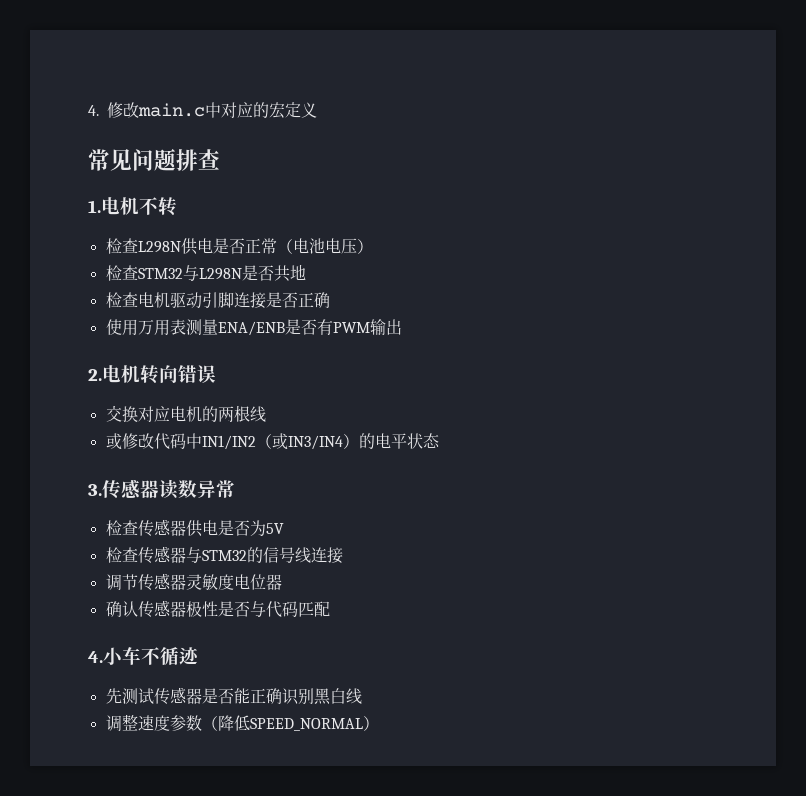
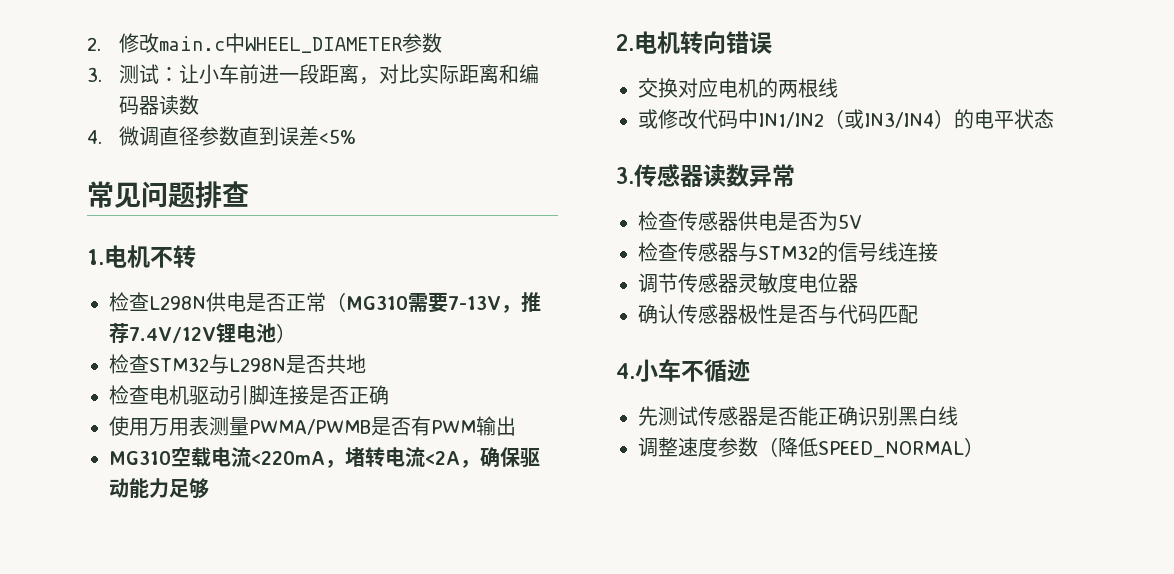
- 4.修改main.c中对应的宏定义
+ 2.修改main.c中WHEEL_DIAMETER参数
+ 3.测试：让小车前进一段距离，对比实际距离和编码器读数
+ 4.微调直径参数直到误差<5%
- 检查L298N供电是否正常（电池电压）
+ 检查L298N供电是否正常（MG310需要7-13V，推荐7.4V/12V锂电池）
- 使用万用表测量ENA/ENB是否有PWM输出
+ 使用万用表测量PWMA/PWMB是否有PWM输出
+ MG310空载电流<220mA，堵转电流<2A，确保驱动能力足够

